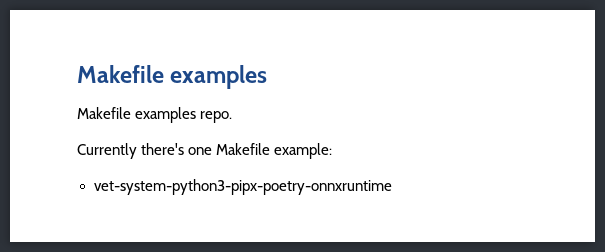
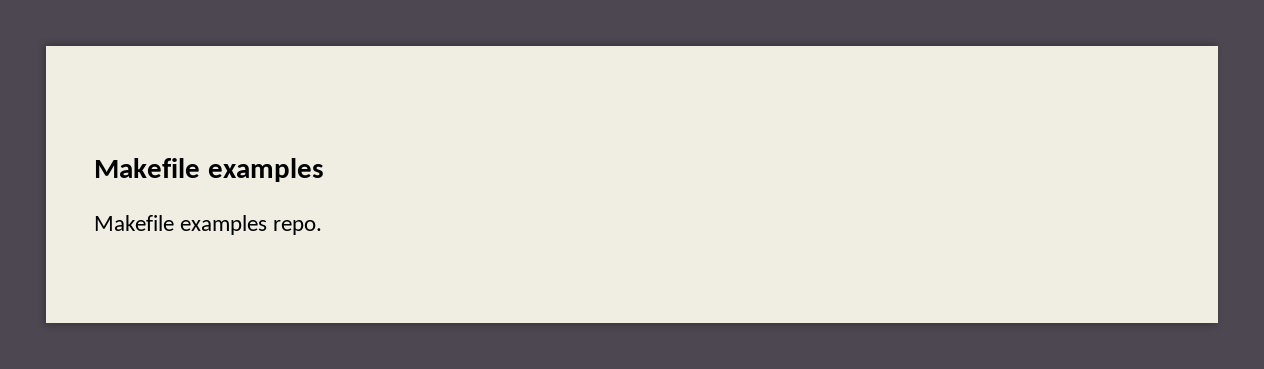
- Currently there's one Makefile example:
- vet-system-python3-pipx-poetry-onnxruntime

